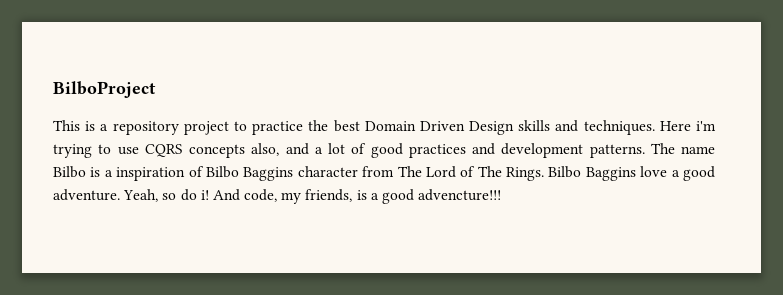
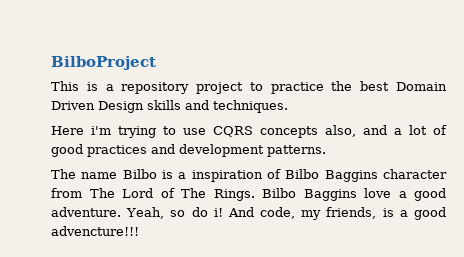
- This is a repository project to practice the best Domain Driven Design skills and techniques. Here i'm trying to use CQRS concepts also, and a lot of good practices and development patterns. The name Bilbo is a inspiration of Bilbo Baggins character from The Lord of The Rings.
+ This is a repository project to practice the best Domain Driven Design skills and techniques.
+ Here i'm trying to use CQRS concepts also, and a lot of good practices and development patterns.
+ The name Bilbo is a inspiration of Bilbo Baggins character from The Lord of The Rings.

